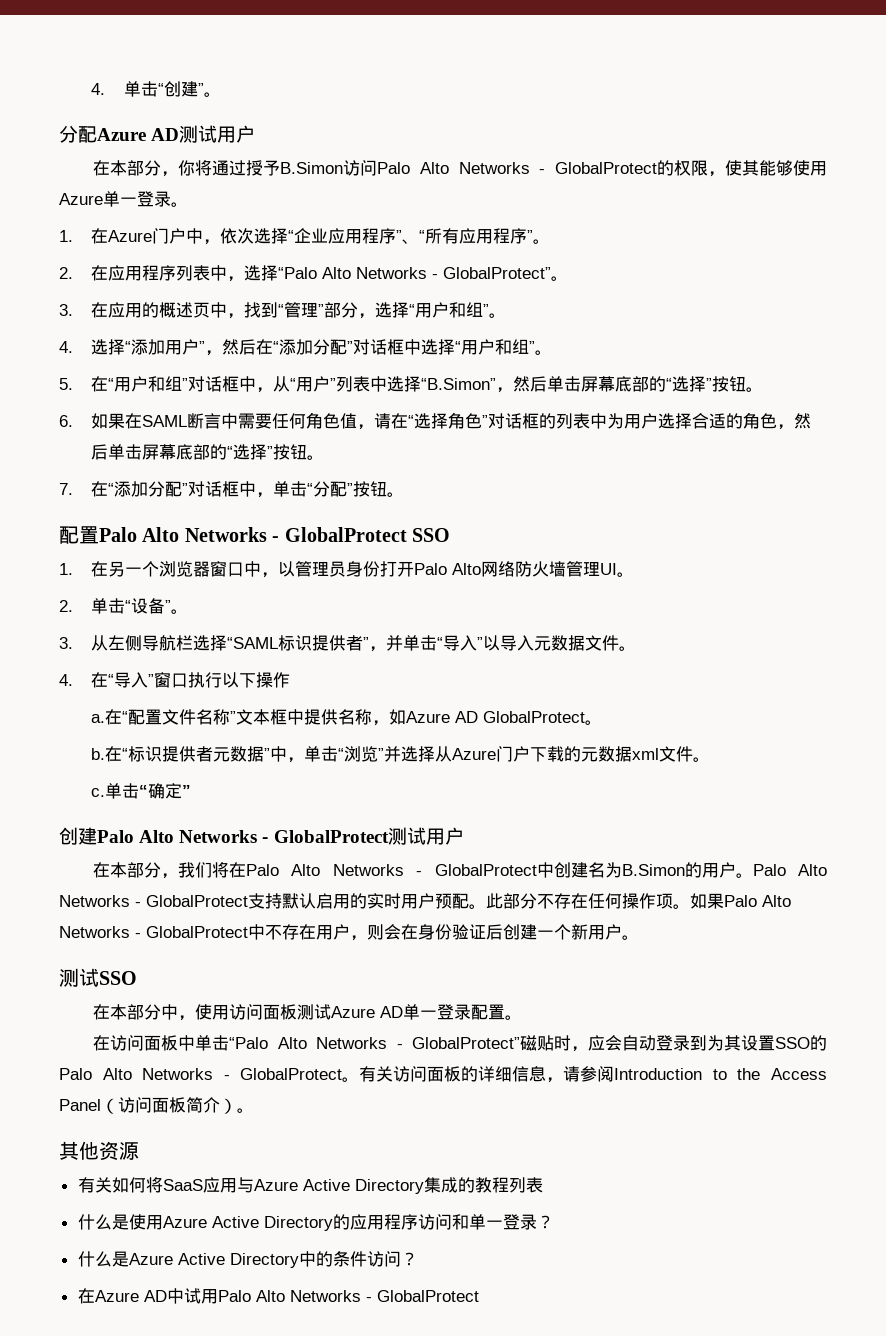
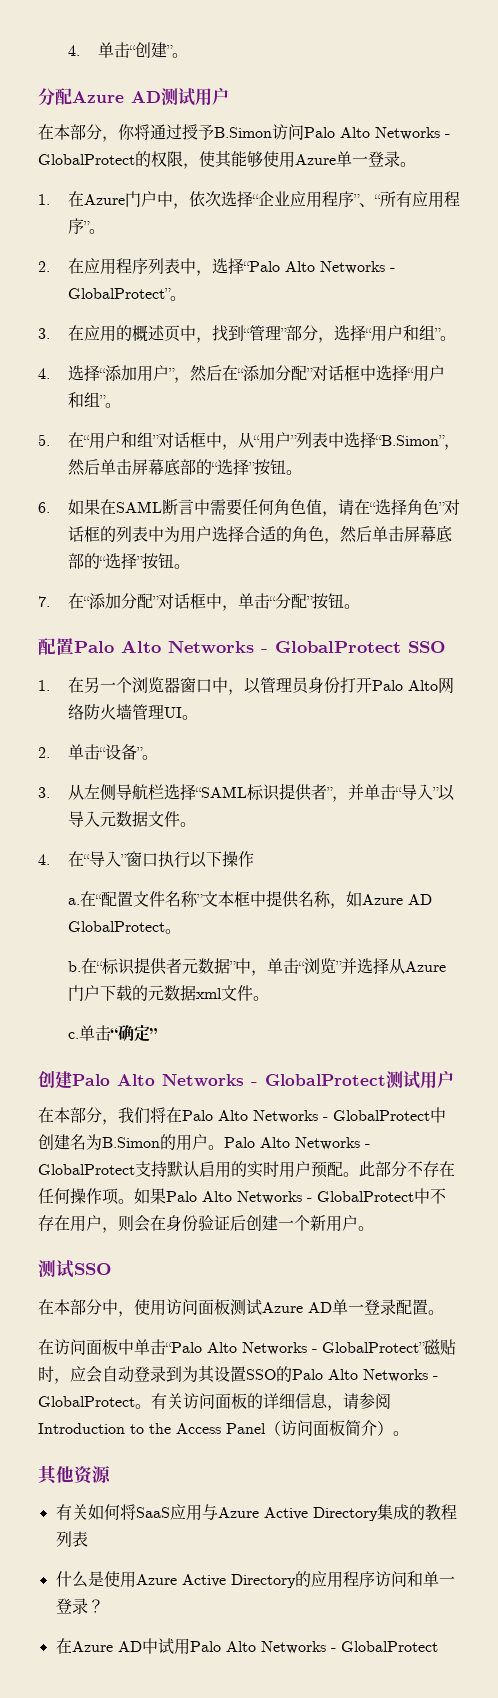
- 什么是Azure Active Directory中的条件访问？

